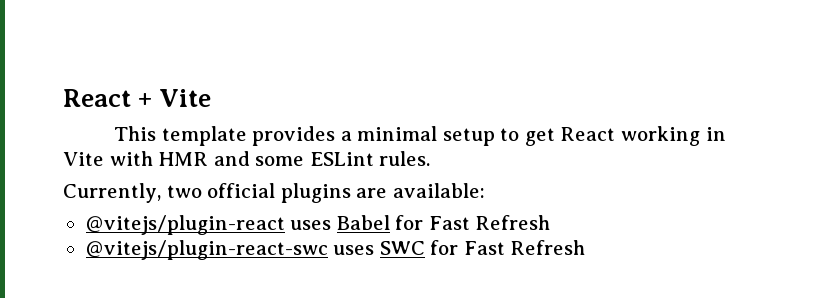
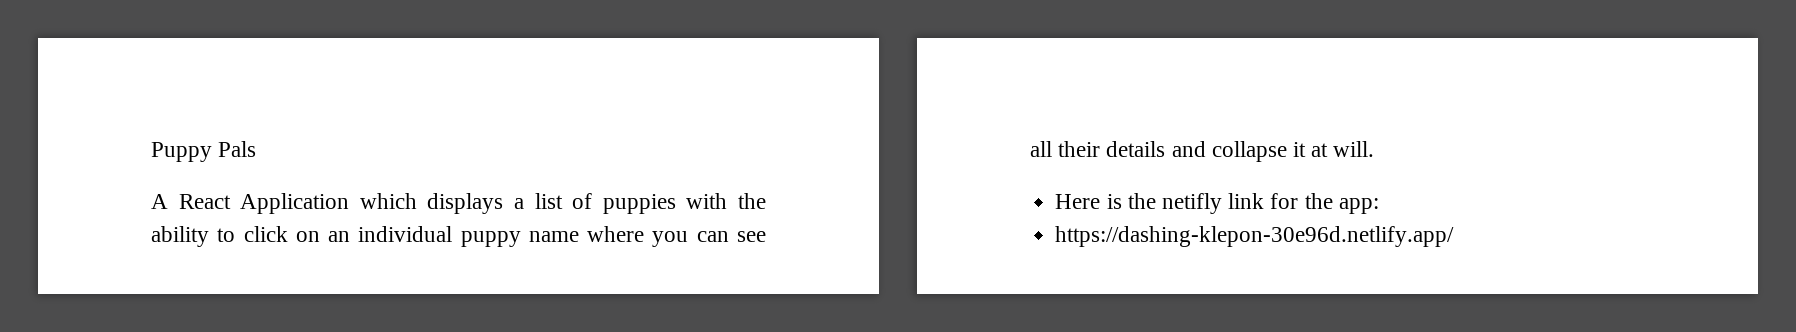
- React + Vite
- This template provides a minimal setup to get React working in Vite with HMR and some ESLint rules.
- Currently, two official plugins are available:
- @vitejs/plugin-react uses Babel for Fast Refresh
- @vitejs/plugin-react-swc uses SWC for Fast Refresh
+ Puppy Pals
+ A React Application which displays a list of puppies with the ability to click on an individual puppy name where you can see all their details and collapse it at will.
+ Here is the netifly link for the app:
+ https://dashing-klepon-30e96d.netlify.app/

